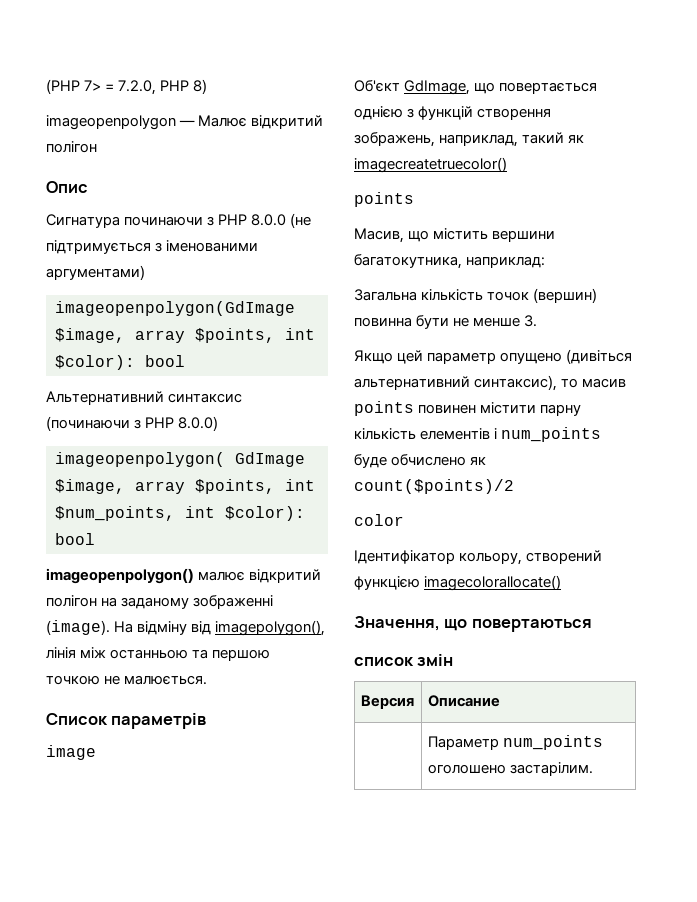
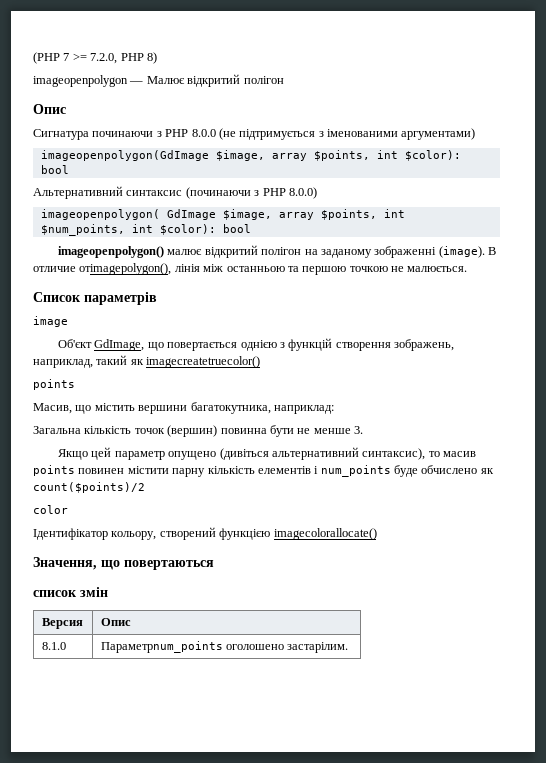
- (PHP 7> = 7.2.0, PHP 8)
+ (PHP 7 >= 7.2.0, PHP 8)
- На відміну від imagepolygon(), лінія між останньою та першою точкою не малюється.
+ В отличие отimagepolygon(), лінія між останньою та першою точкою не малюється.
- Версия | Описание
- | Параметр num_points оголошено застарілим.
+ Версия | Опис
+ 8.1.0 | Параметрnum_points оголошено застарілим.

